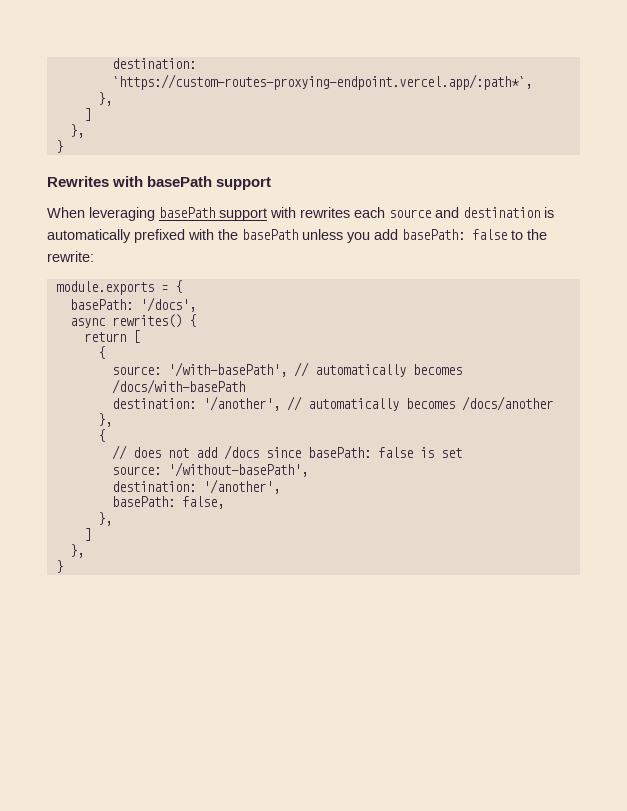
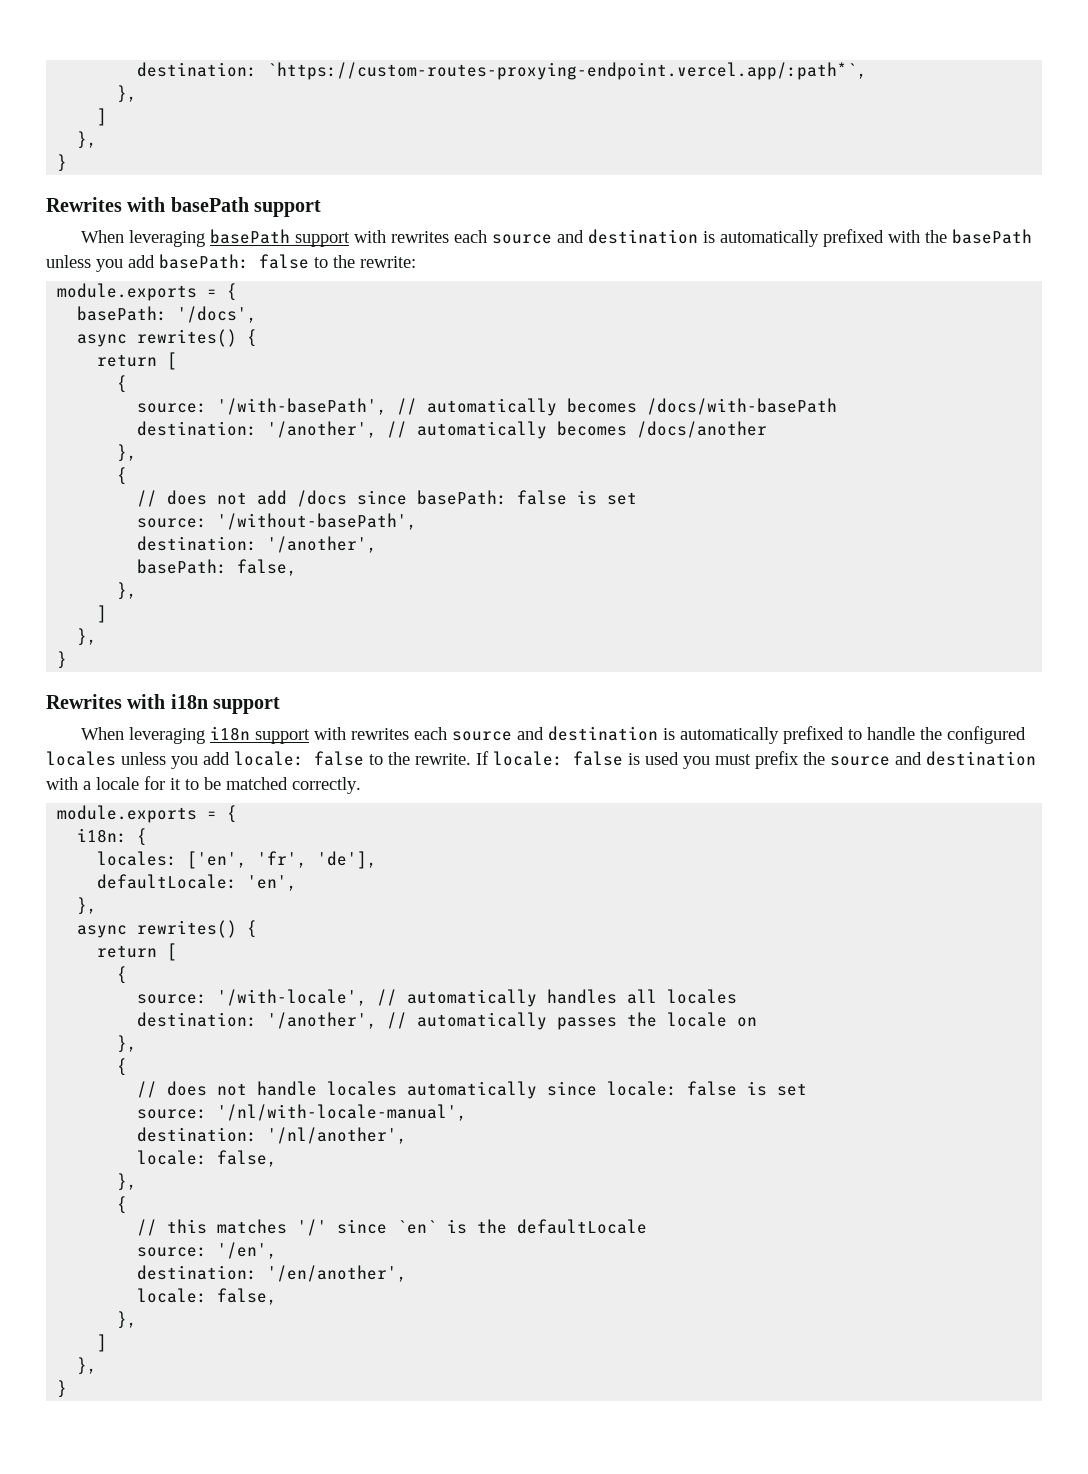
+ Rewrites with i18n support
+ When leveraging i18n support with rewrites each source and destination is automatically prefixed to handle the configured locales unless you add locale: false to the rewrite. If locale: false is used you must prefix the source and destination with a locale for it to be matched correctly.
+ module.exports = {
+ i18n: {
+ locales: ['en', 'fr', 'de'],
+ defaultLocale: 'en',
+ },
+ async rewrites() {
+ return [
+ {
+ source: '/with-locale', // automatically handles all locales
+ destination: '/another', // automatically passes the locale on
+ },
+ {
+ // does not handle locales automatically since locale: false is set
+ source: '/nl/with-locale-manual',
+ destination: '/nl/another',
+ locale: false,
+ },
+ {
+ // this matches '/' since `en` is the defaultLocale
+ source: '/en',
+ destination: '/en/another',
+ locale: false,
+ },
+ ]
+ },
+ }

